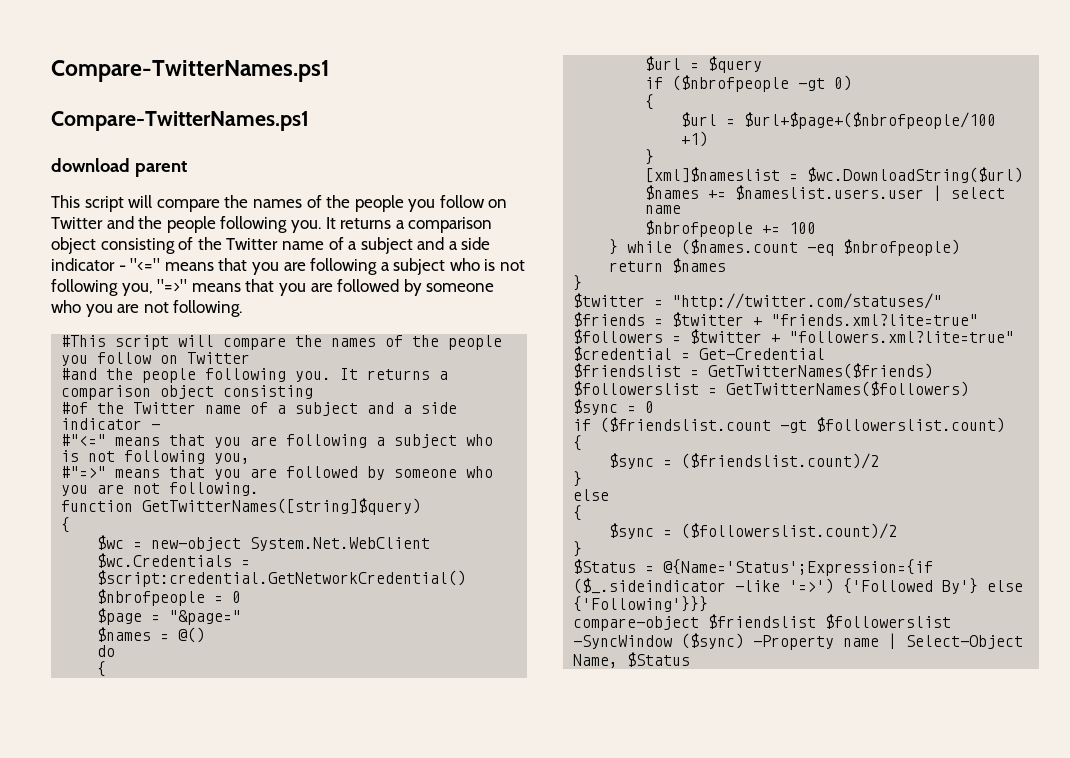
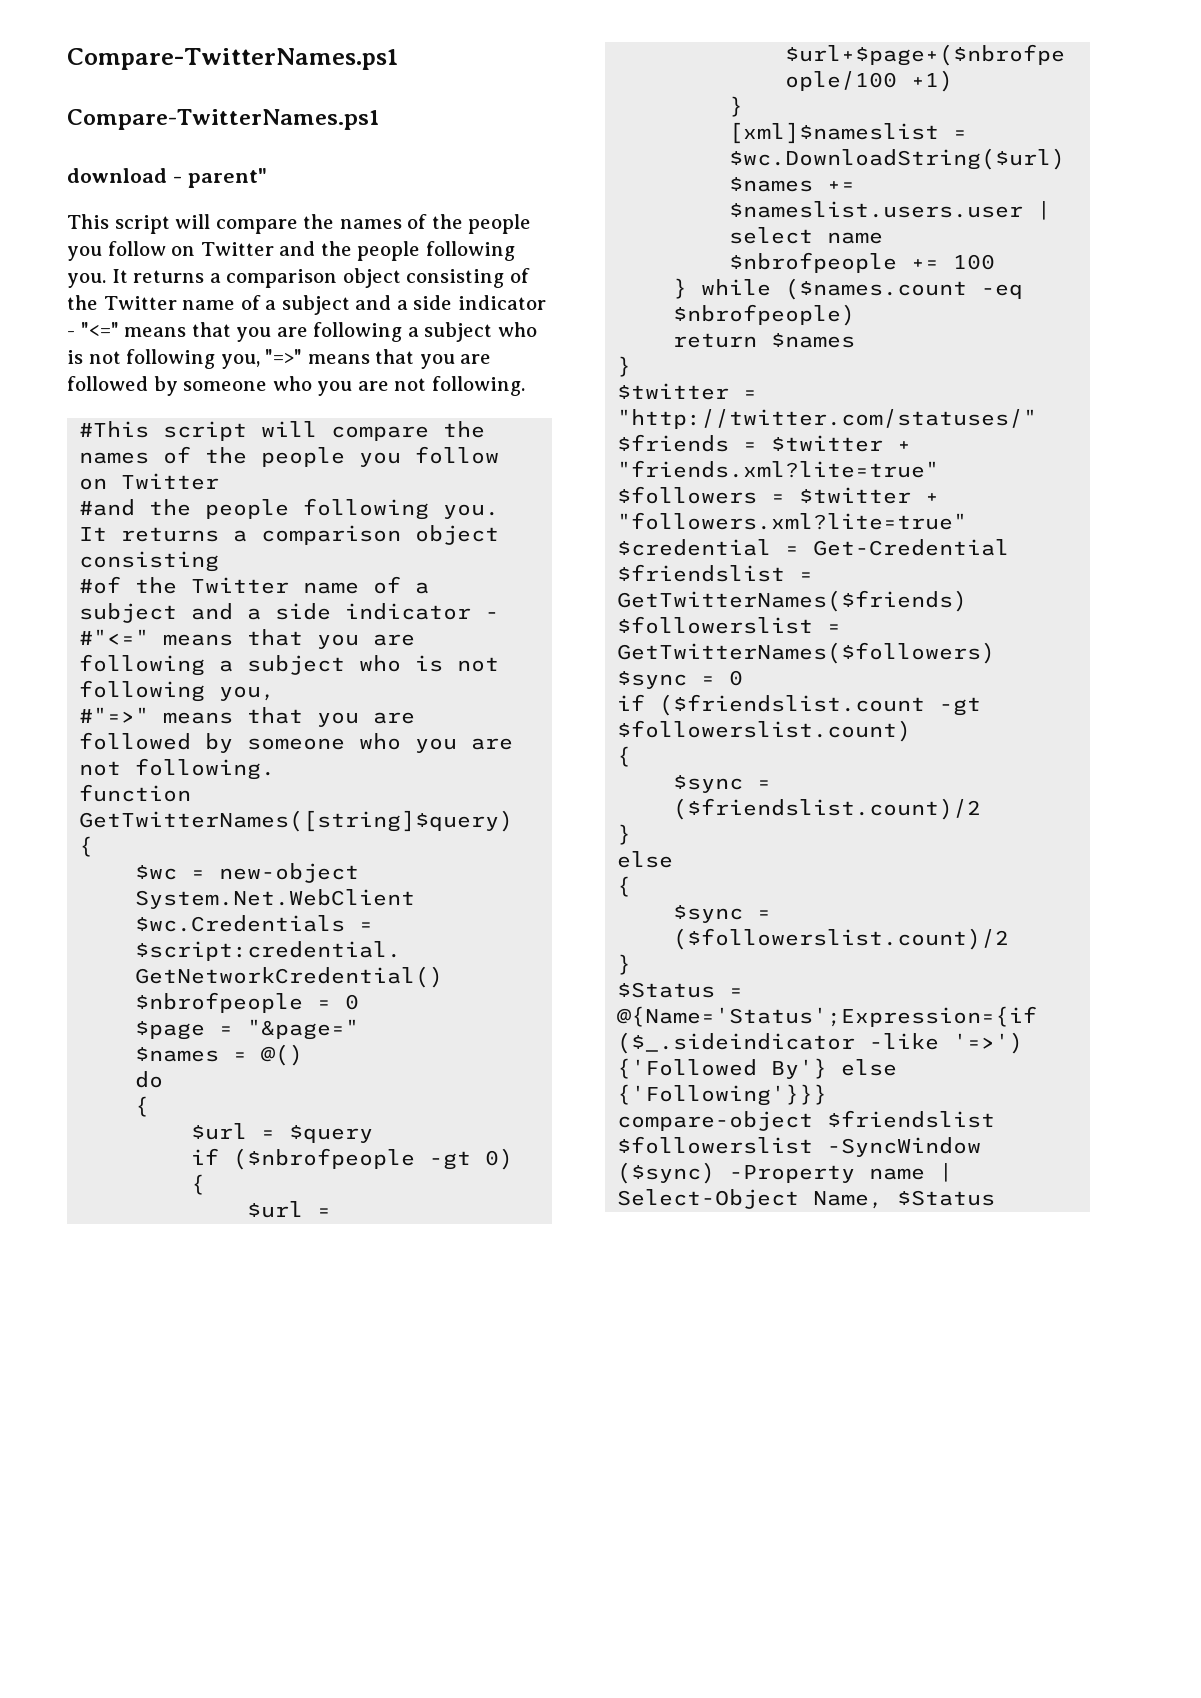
- download parent
+ download - parent"

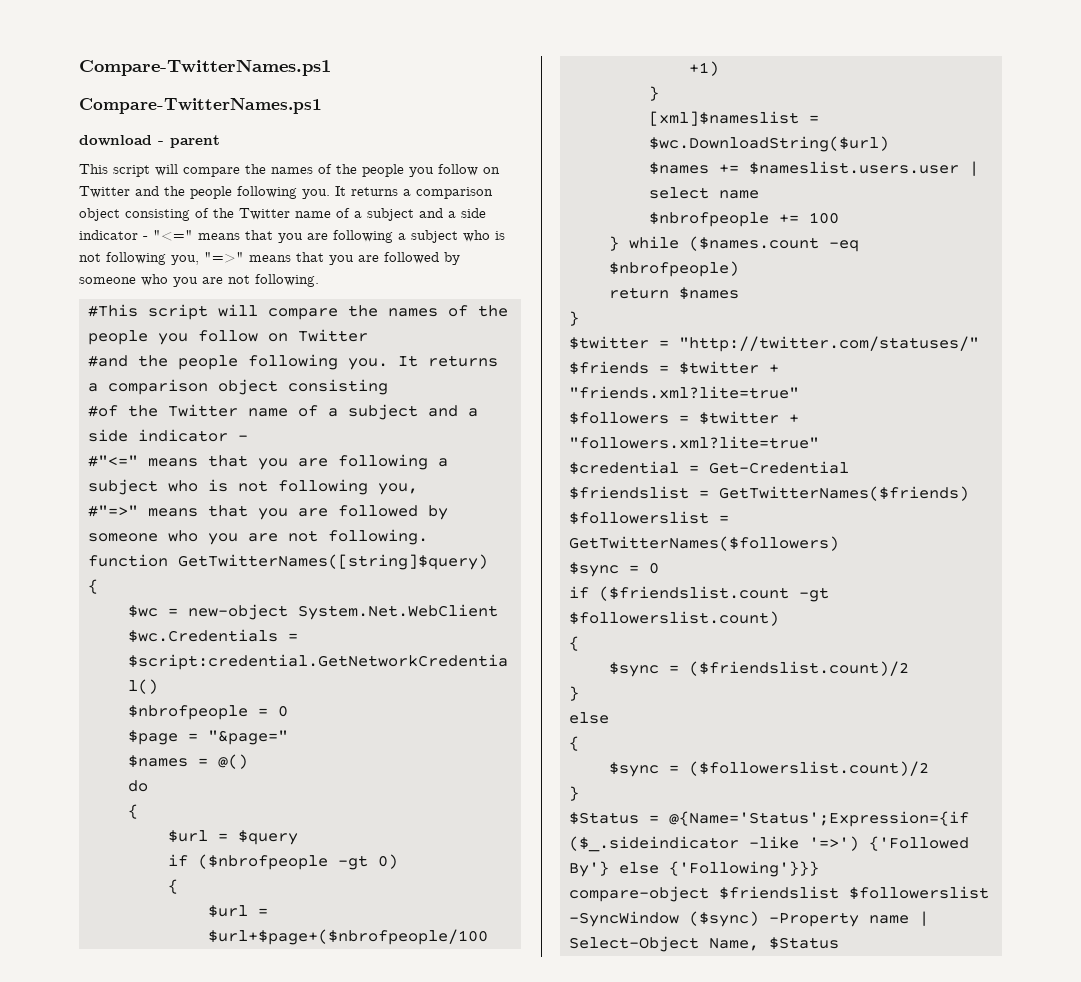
- download - parent"
+ download - parent

